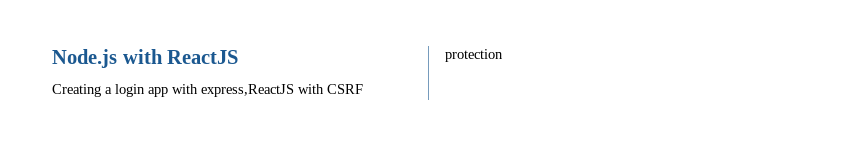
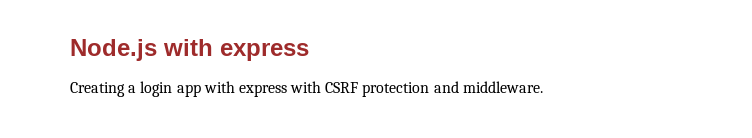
- Node.js with ReactJS
+ Node.js with express
- Creating a login app with express,ReactJS with CSRF protection
+ Creating a login app with express with CSRF protection and middleware.

